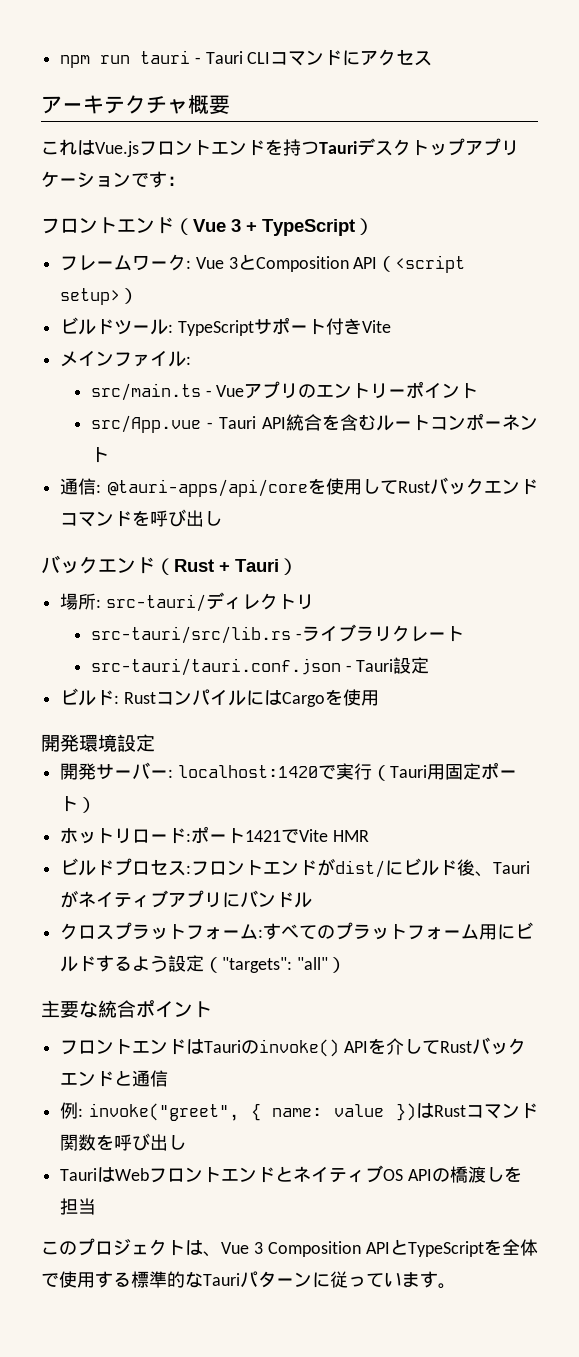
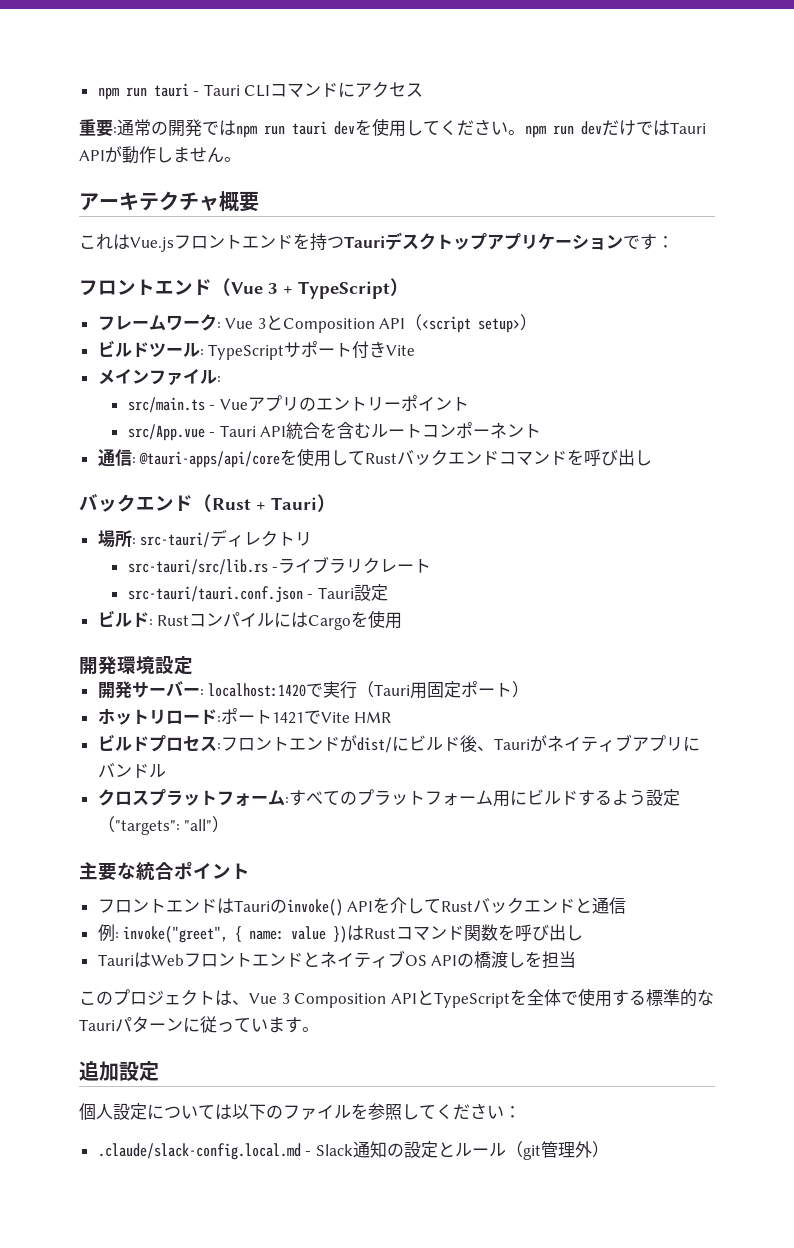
+ 重要:通常の開発ではnpm run tauri devを使用してください。npm run devだけではTauri APIが動作しません。
+ 追加設定
+ 個人設定については以下のファイルを参照してください：
+ .claude/slack-config.local.md - Slack通知の設定とルール（git管理外）

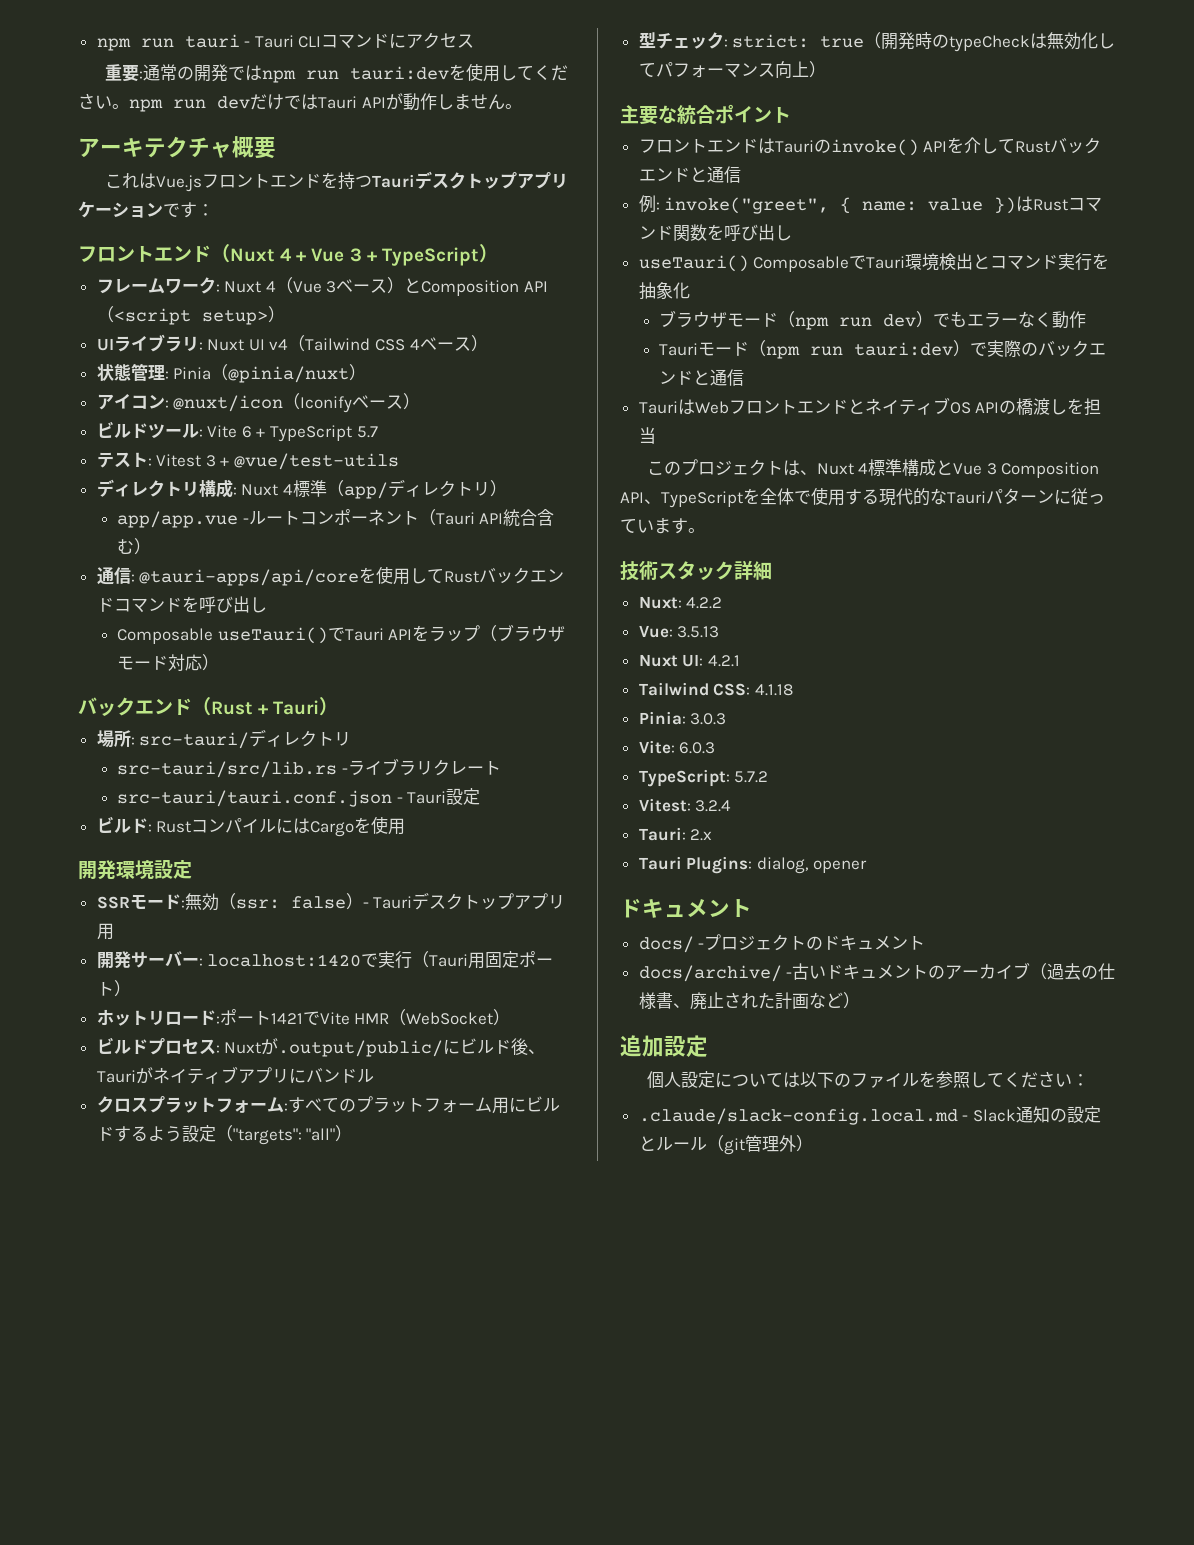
- 重要:通常の開発ではnpm run tauri devを使用してください。npm run devだけではTauri APIが動作しません。
+ 重要:通常の開発ではnpm run tauri:devを使用してください。npm run devだけではTauri APIが動作しません。
- フロントエンド（Vue 3 + TypeScript）
+ フロントエンド（Nuxt 4 + Vue 3 + TypeScript）
- フレームワーク: Vue 3とComposition API（<script setup>）
+ フレームワーク: Nuxt 4（Vue 3ベース）とComposition API（<script setup>）
- ビルドツール: TypeScriptサポート付きVite
- メインファイル:
- src/main.ts - Vueアプリのエントリーポイント
- src/App.vue - Tauri API統合を含むルートコンポーネント
+ UIライブラリ: Nuxt UI v4（Tailwind CSS 4ベース）
+ 状態管理: Pinia（@pinia/nuxt）
+ アイコン: @nuxt/icon（Iconifyベース）
+ ビルドツール: Vite 6 + TypeScript 5.7
+ テスト: Vitest 3 + @vue/test-utils
+ ディレクトリ構成: Nuxt 4標準（app/ディレクトリ）
+ app/app.vue -ルートコンポーネント（Tauri API統合含む）
+ Composable useTauri()でTauri APIをラップ（ブラウザモード対応）
+ SSRモード:無効（ssr: false）- Tauriデスクトップアプリ用
- ホットリロード:ポート1421でVite HMR
+ ホットリロード:ポート1421でVite HMR（WebSocket）
- ビルドプロセス:フロントエンドがdist/にビルド後、Tauriがネイティブアプリにバンドル
+ ビルドプロセス: Nuxtが.output/public/にビルド後、Tauriがネイティブアプリにバンドル
+ 型チェック: strict: true（開発時のtypeCheckは無効化してパフォーマンス向上）
+ useTauri() ComposableでTauri環境検出とコマンド実行を抽象化
+ ブラウザモード（npm run dev）でもエラーなく動作
+ Tauriモード（npm run tauri:dev）で実際のバックエンドと通信
- このプロジェクトは、Vue 3 Composition APIとTypeScriptを全体で使用する標準的なTauriパターンに従っています。
+ このプロジェクトは、Nuxt 4標準構成とVue 3 Composition API、TypeScriptを全体で使用する現代的なTauriパターンに従っています。
+ 技術スタック詳細
+ Nuxt: 4.2.2
+ Vue: 3.5.13
+ Nuxt UI: 4.2.1
+ Tailwind CSS: 4.1.18
+ Pinia: 3.0.3
+ Vite: 6.0.3
+ TypeScript: 5.7.2
+ Vitest: 3.2.4
+ Tauri: 2.x
+ Tauri Plugins: dialog, opener
+ ドキュメント
+ docs/ -プロジェクトのドキュメント
+ docs/archive/ -古いドキュメントのアーカイブ（過去の仕様書、廃止された計画など）

